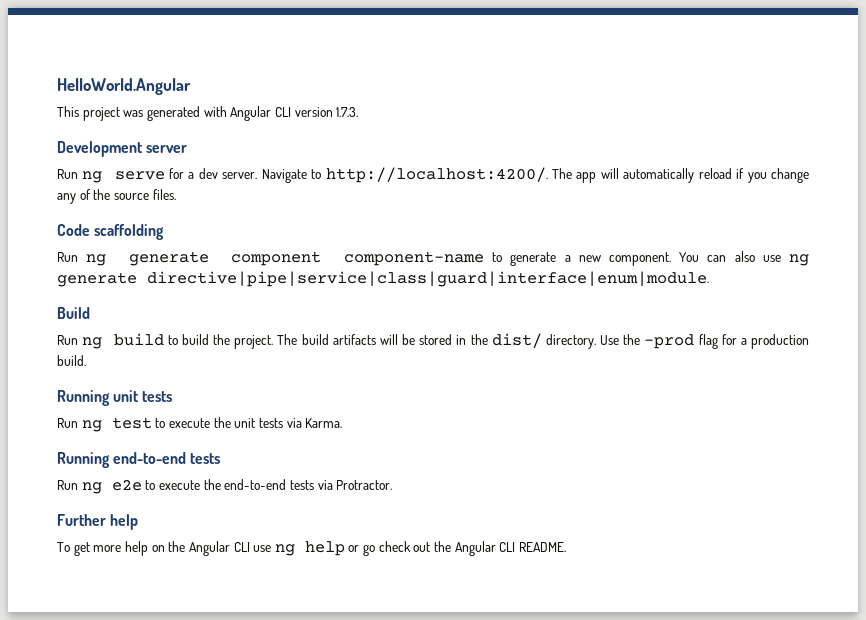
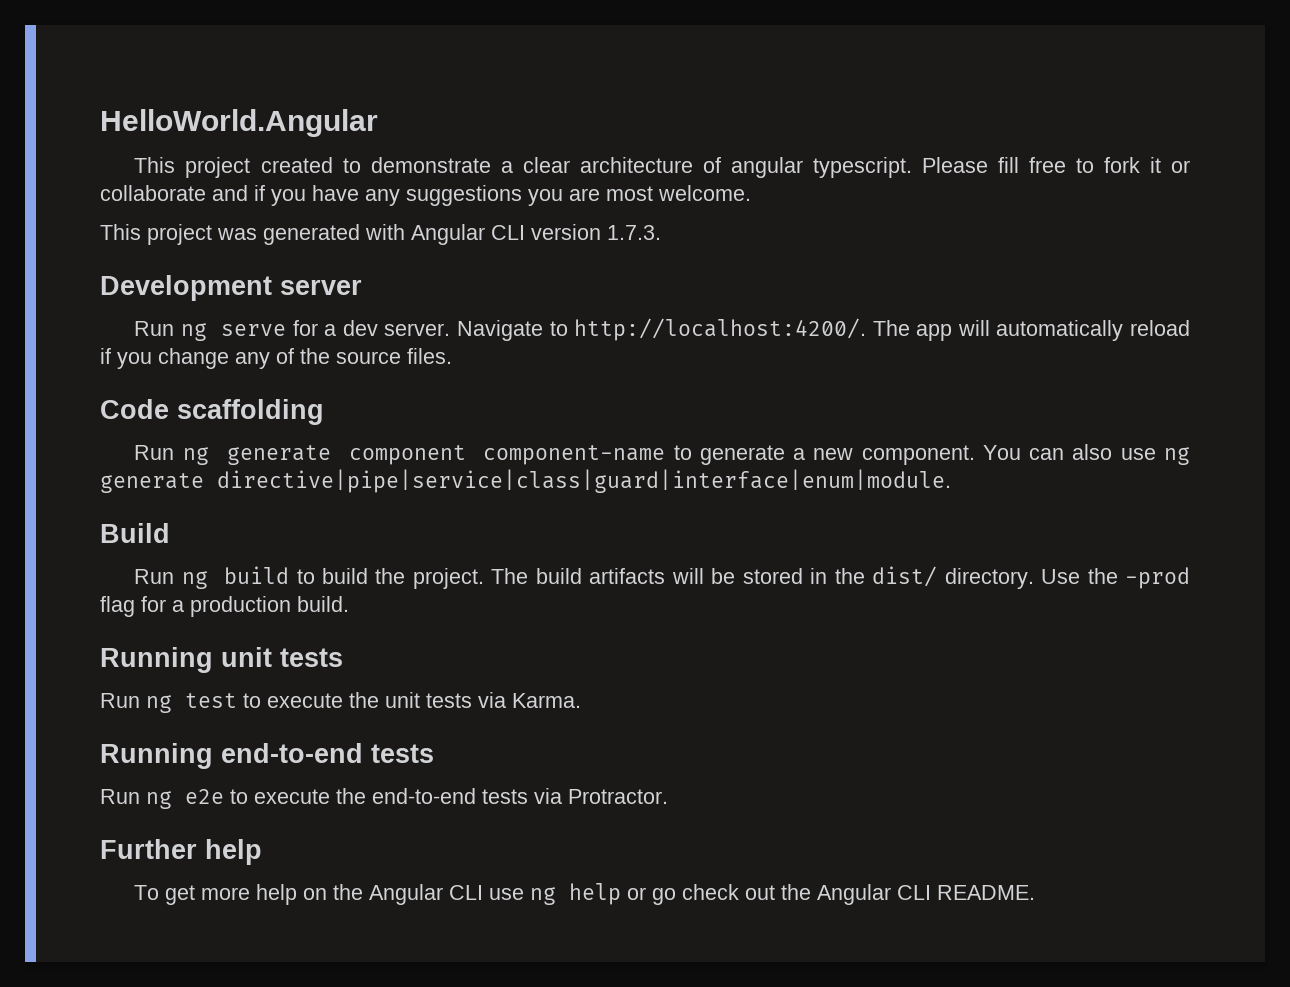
+ This project created to demonstrate a clear architecture of angular typescript. Please fill free to fork it or collaborate and if you have any suggestions you are most welcome.

